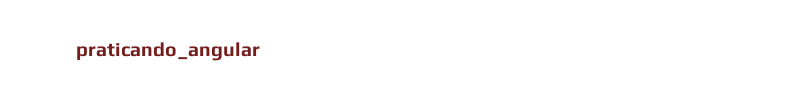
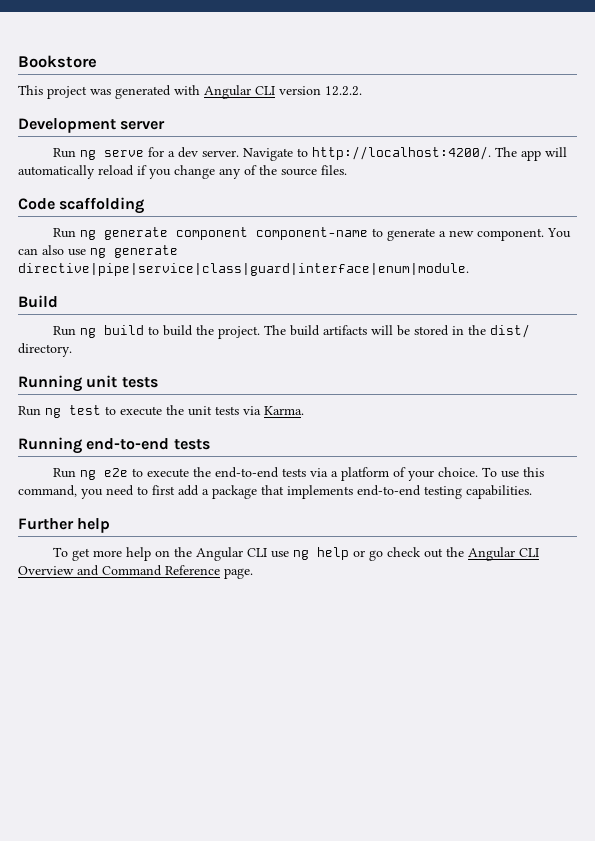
- praticando_angular
+ Bookstore
+ This project was generated with Angular CLI version 12.2.2.
+ Development server
+ Run ng serve for a dev server. Navigate to http://localhost:4200/. The app will automatically reload if you change any of the source files.
+ Code scaffolding
+ Run ng generate component component-name to generate a new component. You can also use ng generate directive|pipe|service|class|guard|interface|enum|module.
+ Build
+ Run ng build to build the project. The build artifacts will be stored in the dist/ directory.
+ Running unit tests
+ Run ng test to execute the unit tests via Karma.
+ Running end-to-end tests
+ Run ng e2e to execute the end-to-end tests via a platform of your choice. To use this command, you need to first add a package that implements end-to-end testing capabilities.
+ Further help
+ To get more help on the Angular CLI use ng help or go check out the Angular CLI Overview and Command Reference page.

